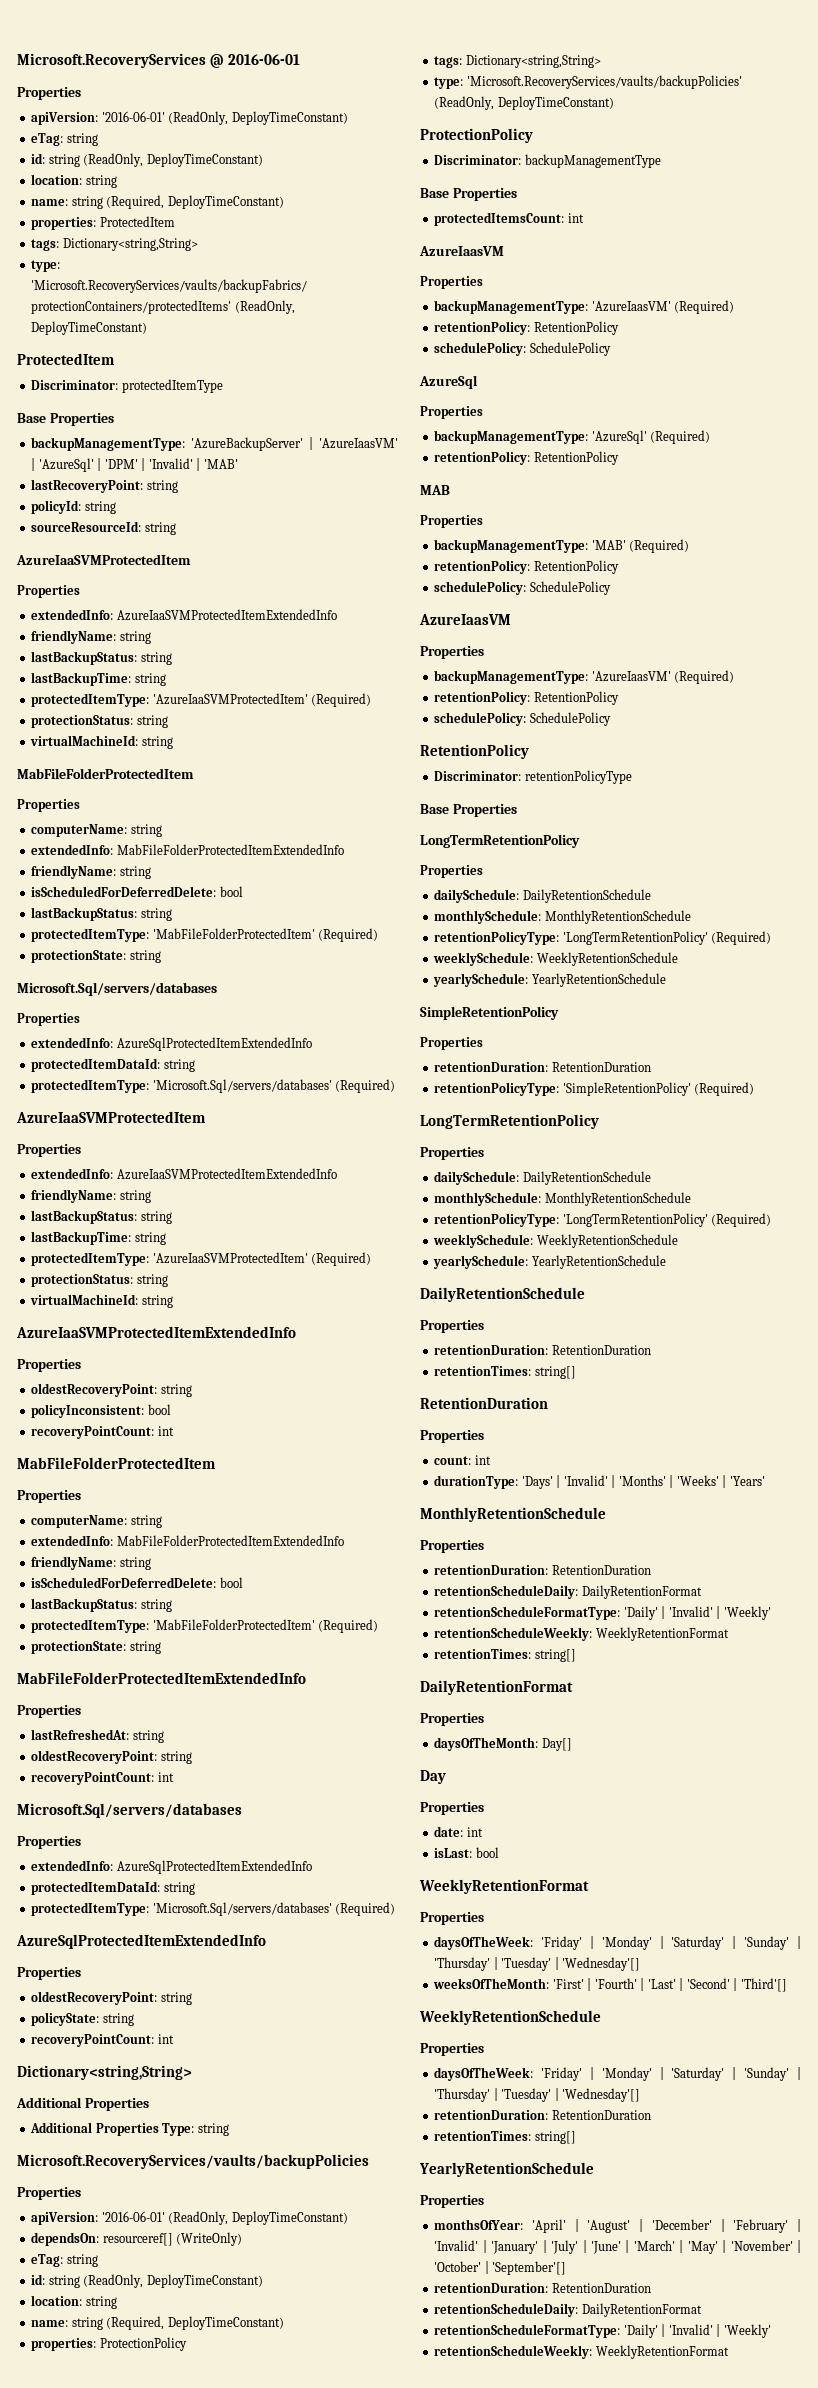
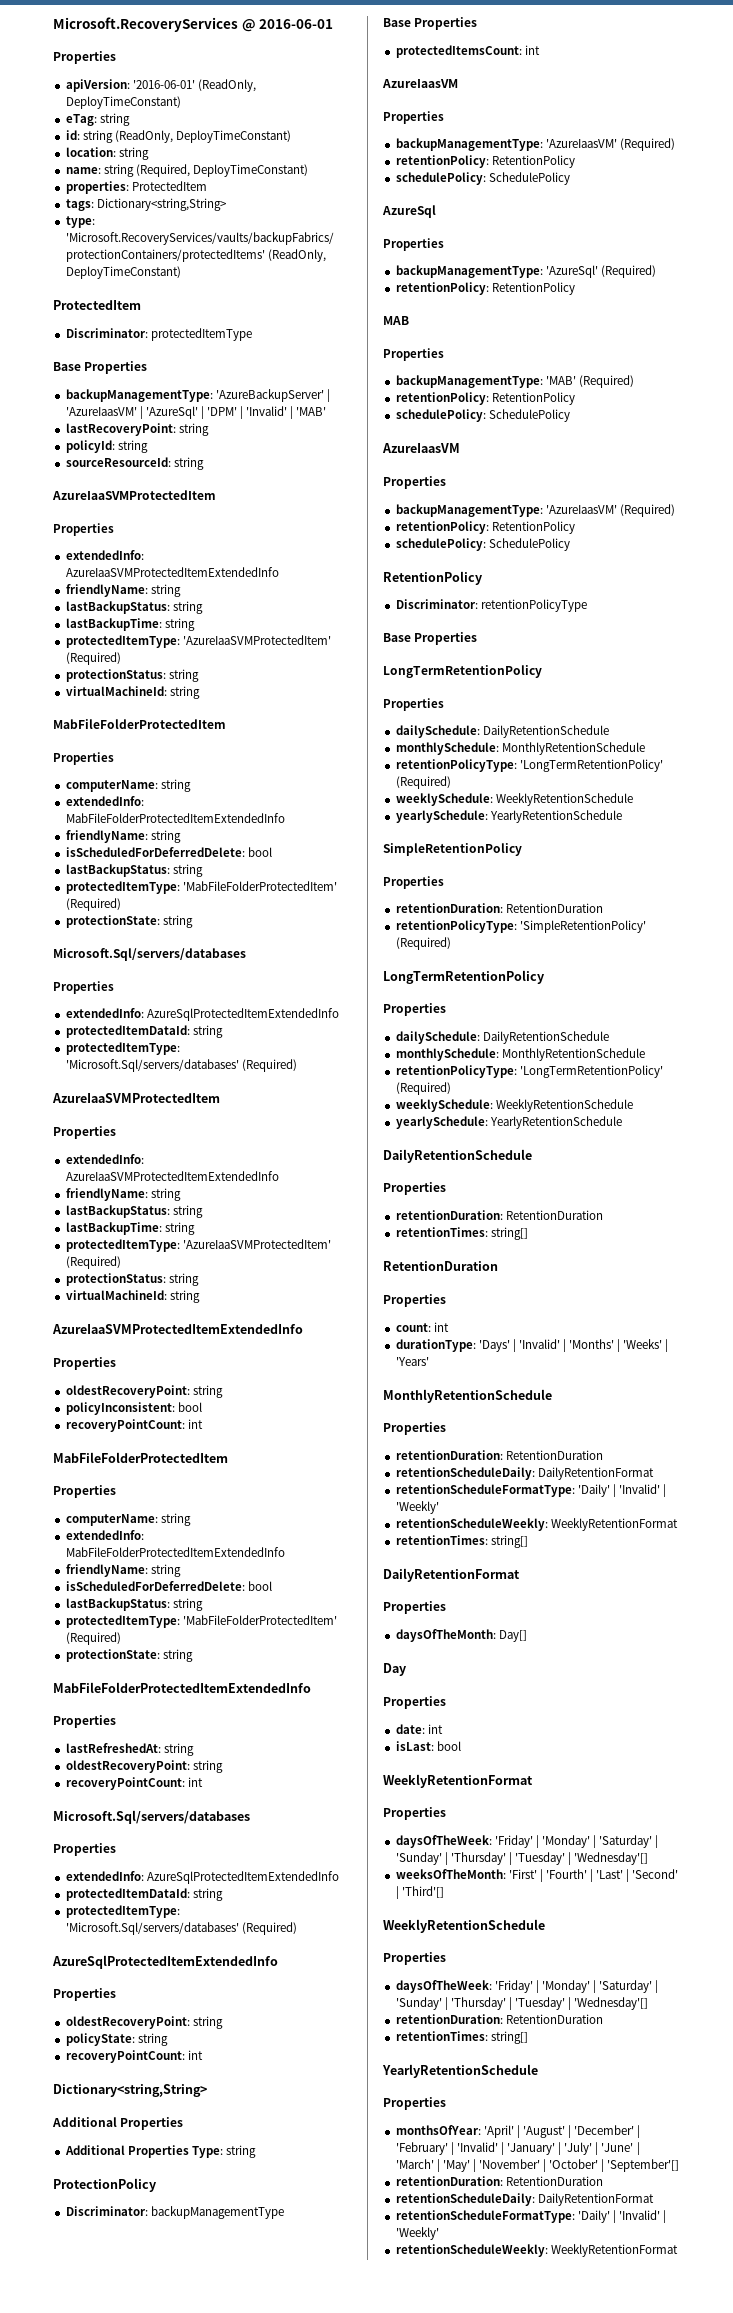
- Microsoft.RecoveryServices/vaults/backupPolicies
- Properties
- apiVersion: '2016-06-01' (ReadOnly, DeployTimeConstant)
- dependsOn: resourceref[] (WriteOnly)
- eTag: string
- id: string (ReadOnly, DeployTimeConstant)
- location: string
- name: string (Required, DeployTimeConstant)
- properties: ProtectionPolicy
- tags: Dictionary<string,String>
- type: 'Microsoft.RecoveryServices/vaults/backupPolicies' (ReadOnly, DeployTimeConstant)

